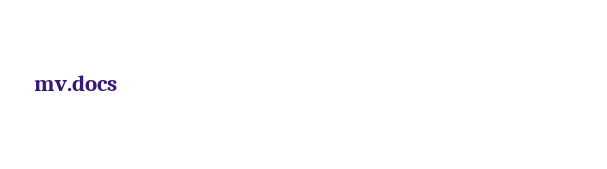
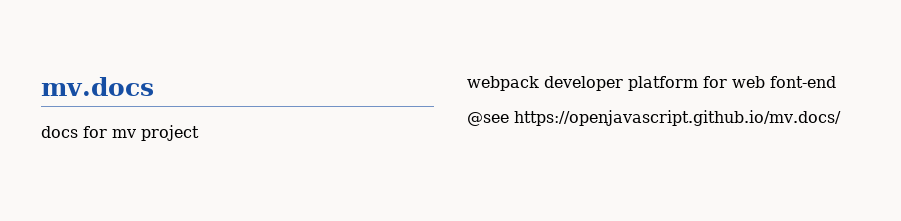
+ docs for mv project
+ webpack developer platform for web font-end
+ @see https://openjavascript.github.io/mv.docs/

